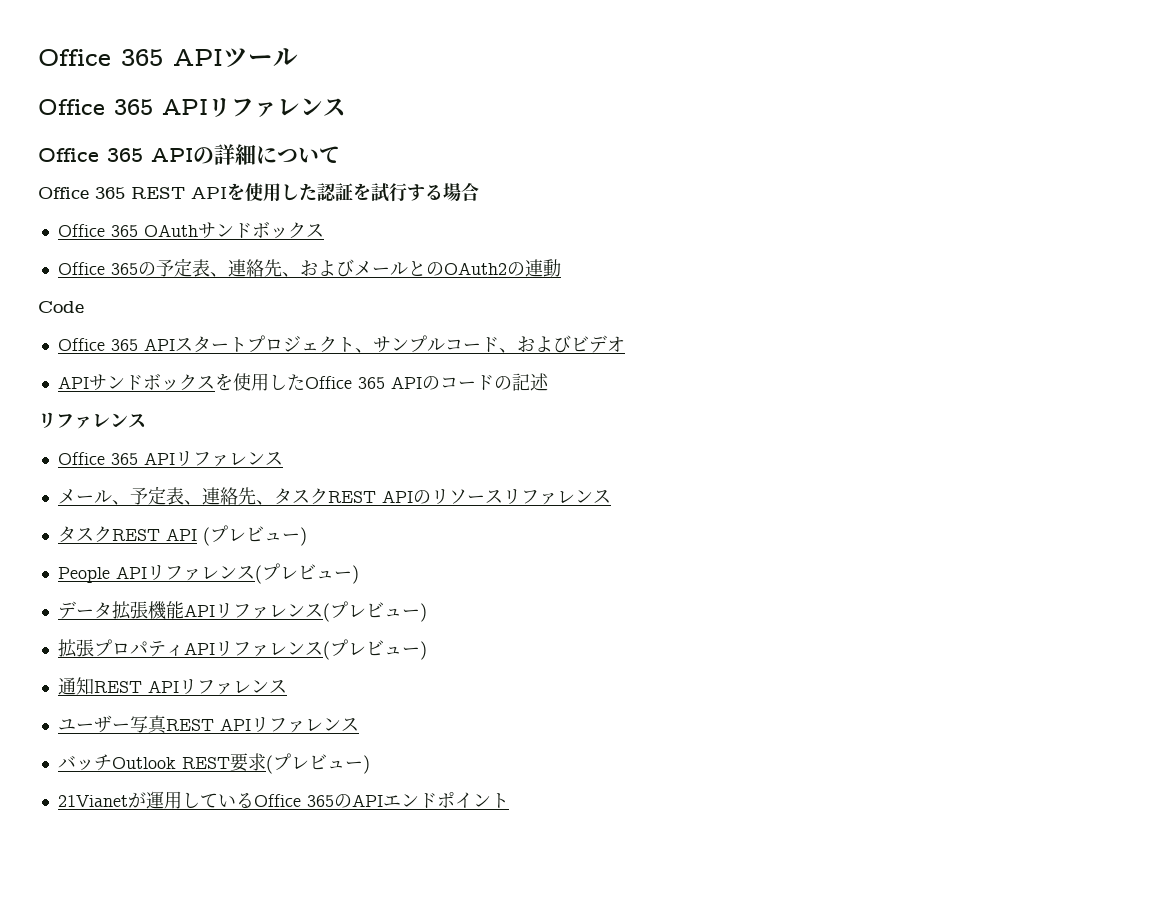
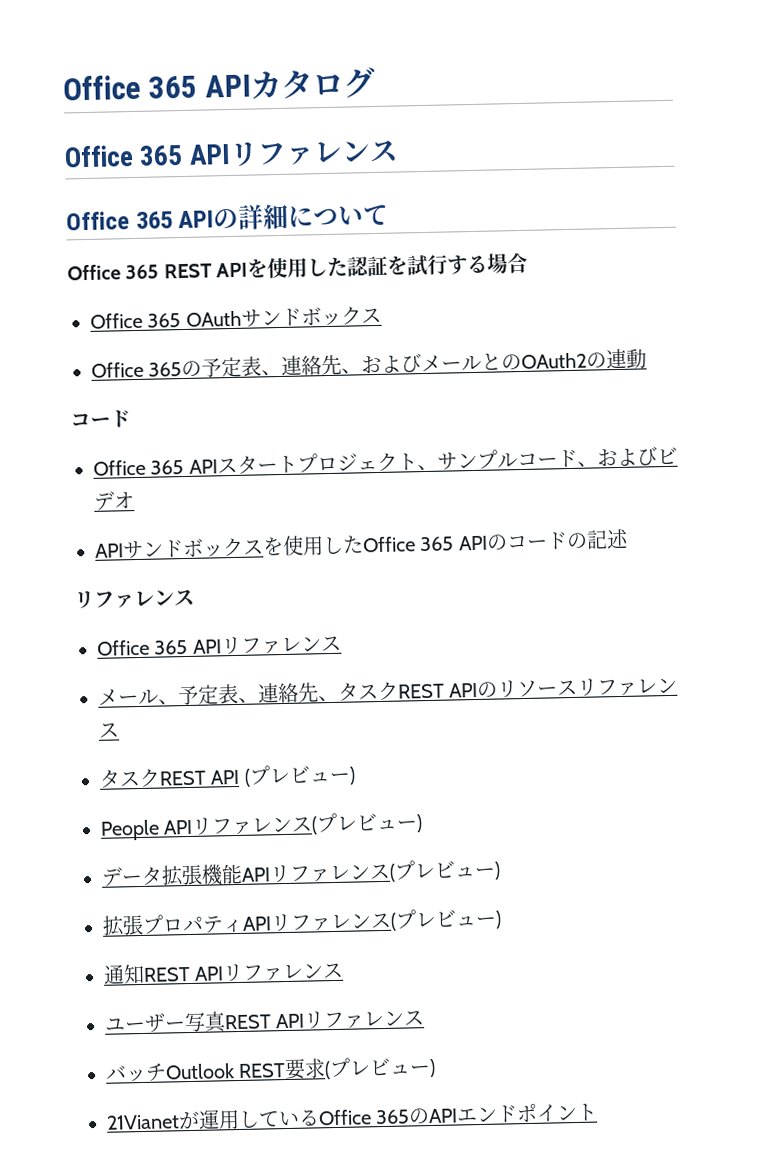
- Office 365 APIツール
+ Office 365 APIカタログ
  Office 365の予定表、連絡先、およびメールとのOAuth2の連動
- Code
+ コード

